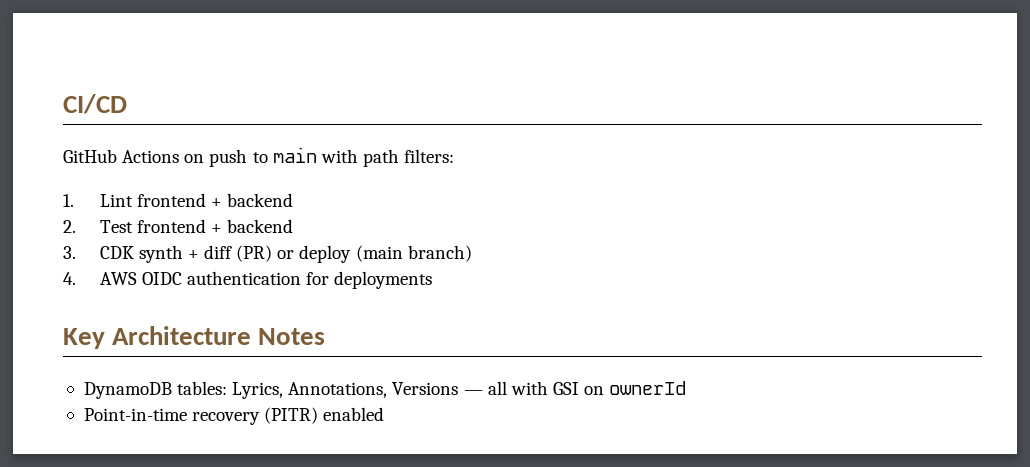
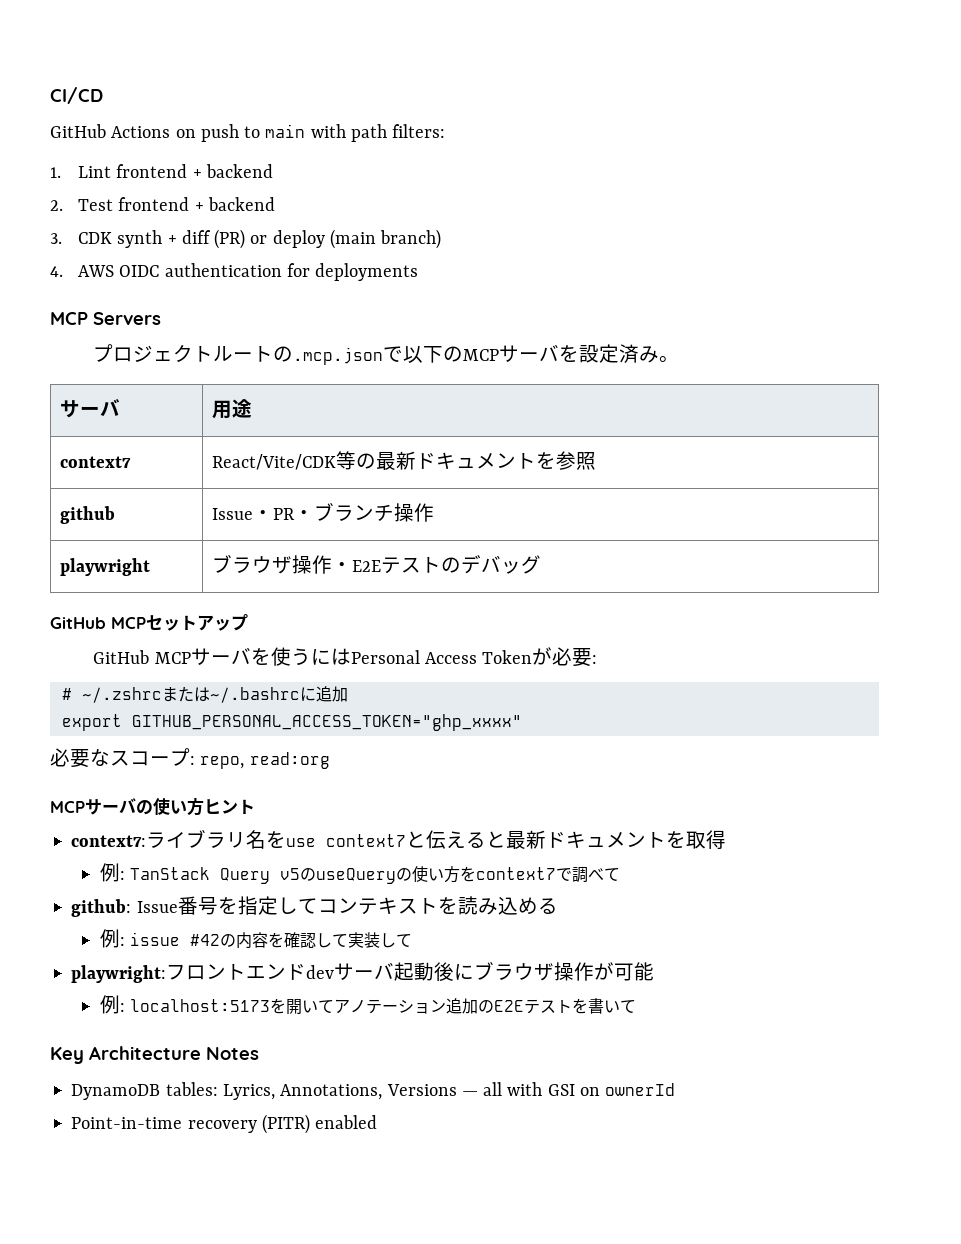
+ MCP Servers
+ プロジェクトルートの.mcp.jsonで以下のMCPサーバを設定済み。
+ サーバ | 用途
+ context7 | React/Vite/CDK等の最新ドキュメントを参照
+ github | Issue・PR・ブランチ操作
+ playwright | ブラウザ操作・E2Eテストのデバッグ
+ GitHub MCPセットアップ
+ GitHub MCPサーバを使うにはPersonal Access Tokenが必要:
+ # ~/.zshrcまたは~/.bashrcに追加
+ export GITHUB_PERSONAL_ACCESS_TOKEN="ghp_xxxx"
+ 必要なスコープ: repo, read:org
+ MCPサーバの使い方ヒント
+ context7:ライブラリ名をuse context7と伝えると最新ドキュメントを取得
+ 例: TanStack Query v5のuseQueryの使い方をcontext7で調べて
+ github: Issue番号を指定してコンテキストを読み込める
+ 例: issue #42の内容を確認して実装して
+ playwright:フロントエンドdevサーバ起動後にブラウザ操作が可能
+ 例: localhost:5173を開いてアノテーション追加のE2Eテストを書いて

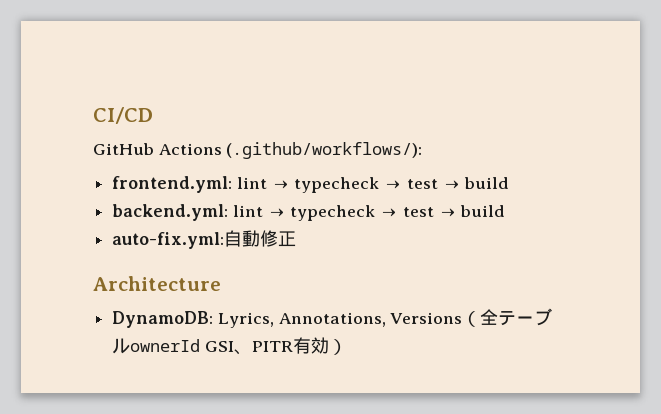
- GitHub Actions on push to main with path filters:
- 1. Lint frontend + backend
- 2. Test frontend + backend
- 3. CDK synth + diff (PR) or deploy (main branch)
- 4. AWS OIDC authentication for deployments
- MCP Servers
- プロジェクトルートの.mcp.jsonで以下のMCPサーバを設定済み。
- サーバ | 用途
- context7 | React/Vite/CDK等の最新ドキュメントを参照
- github | Issue・PR・ブランチ操作
- playwright | ブラウザ操作・E2Eテストのデバッグ
- GitHub MCPセットアップ
- GitHub MCPサーバを使うにはPersonal Access Tokenが必要:
- # ~/.zshrcまたは~/.bashrcに追加
- export GITHUB_PERSONAL_ACCESS_TOKEN="ghp_xxxx"
- 必要なスコープ: repo, read:org
- MCPサーバの使い方ヒント
- context7:ライブラリ名をuse context7と伝えると最新ドキュメントを取得
- 例: TanStack Query v5のuseQueryの使い方をcontext7で調べて
- github: Issue番号を指定してコンテキストを読み込める
- 例: issue #42の内容を確認して実装して
- playwright:フロントエンドdevサーバ起動後にブラウザ操作が可能
- 例: localhost:5173を開いてアノテーション追加のE2Eテストを書いて
- Key Architecture Notes
- DynamoDB tables: Lyrics, Annotations, Versions — all with GSI on ownerId
- Point-in-time recovery (PITR) enabled
+ GitHub Actions (.github/workflows/):
+ frontend.yml: lint → typecheck → test → build
+ backend.yml: lint → typecheck → test → build
+ auto-fix.yml:自動修正
+ Architecture
+ DynamoDB: Lyrics, Annotations, Versions（全テーブルownerId GSI、PITR有効）

